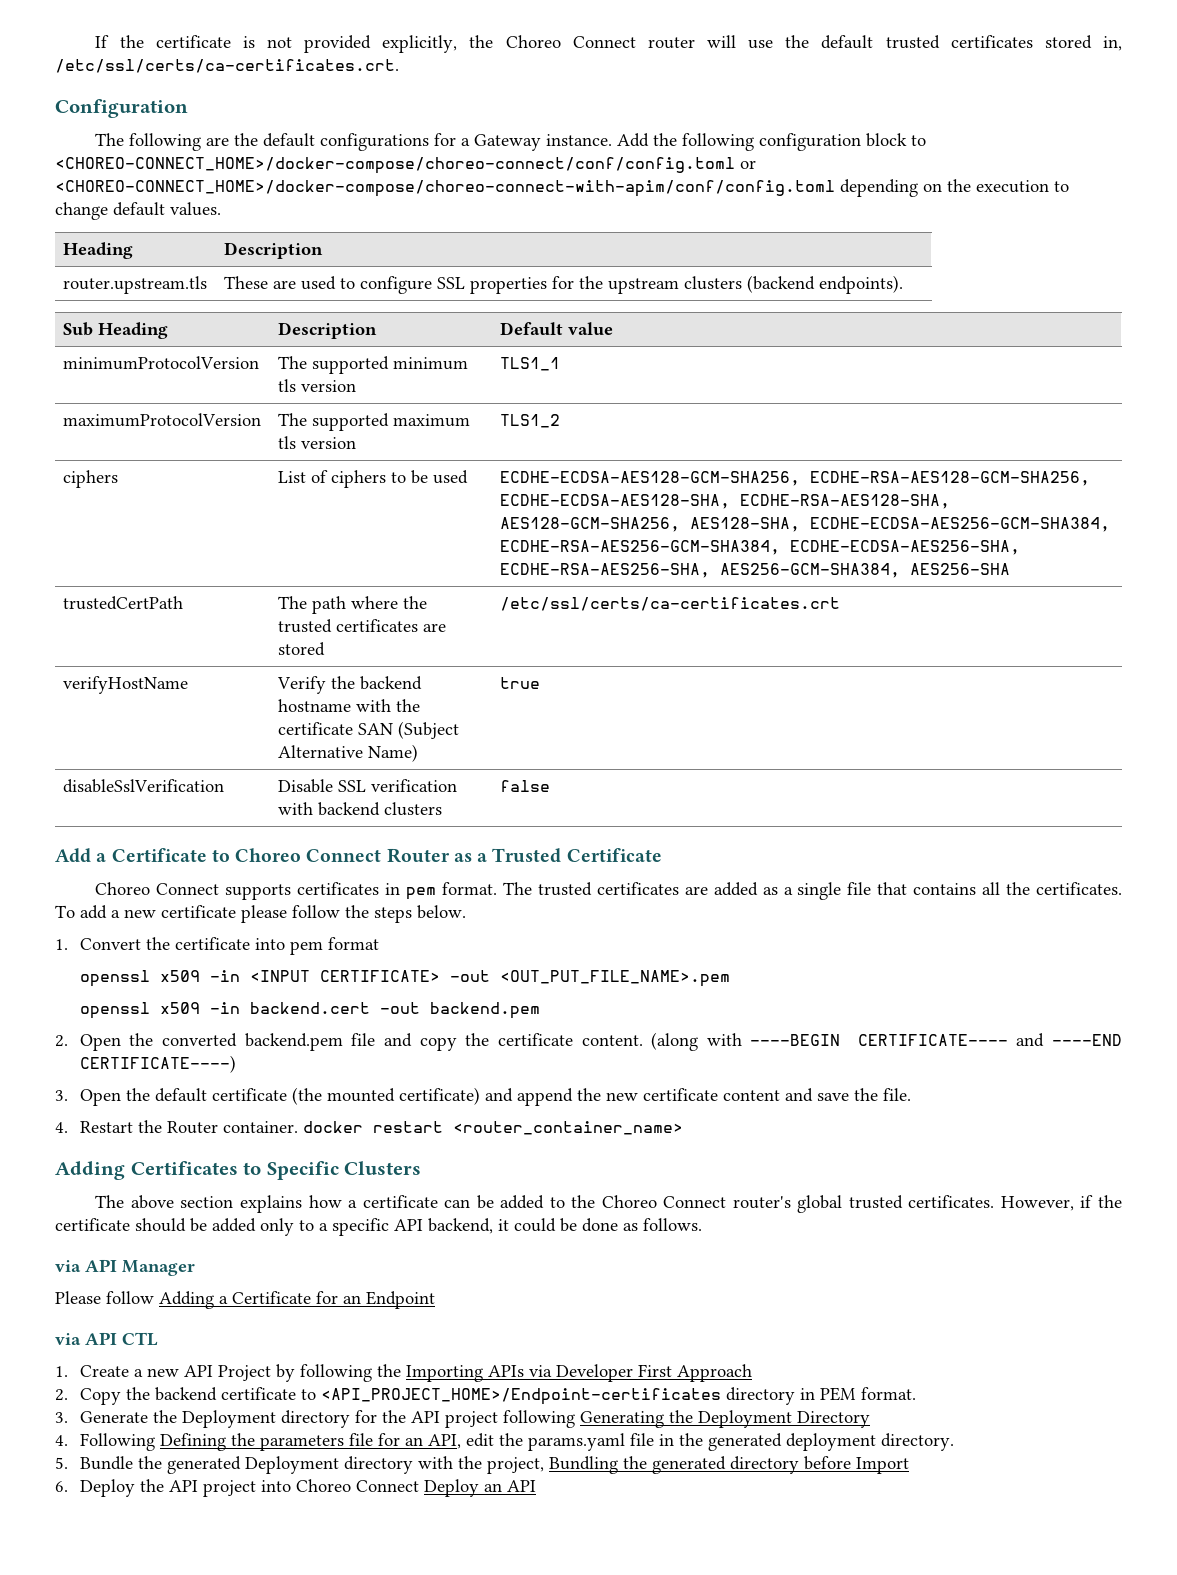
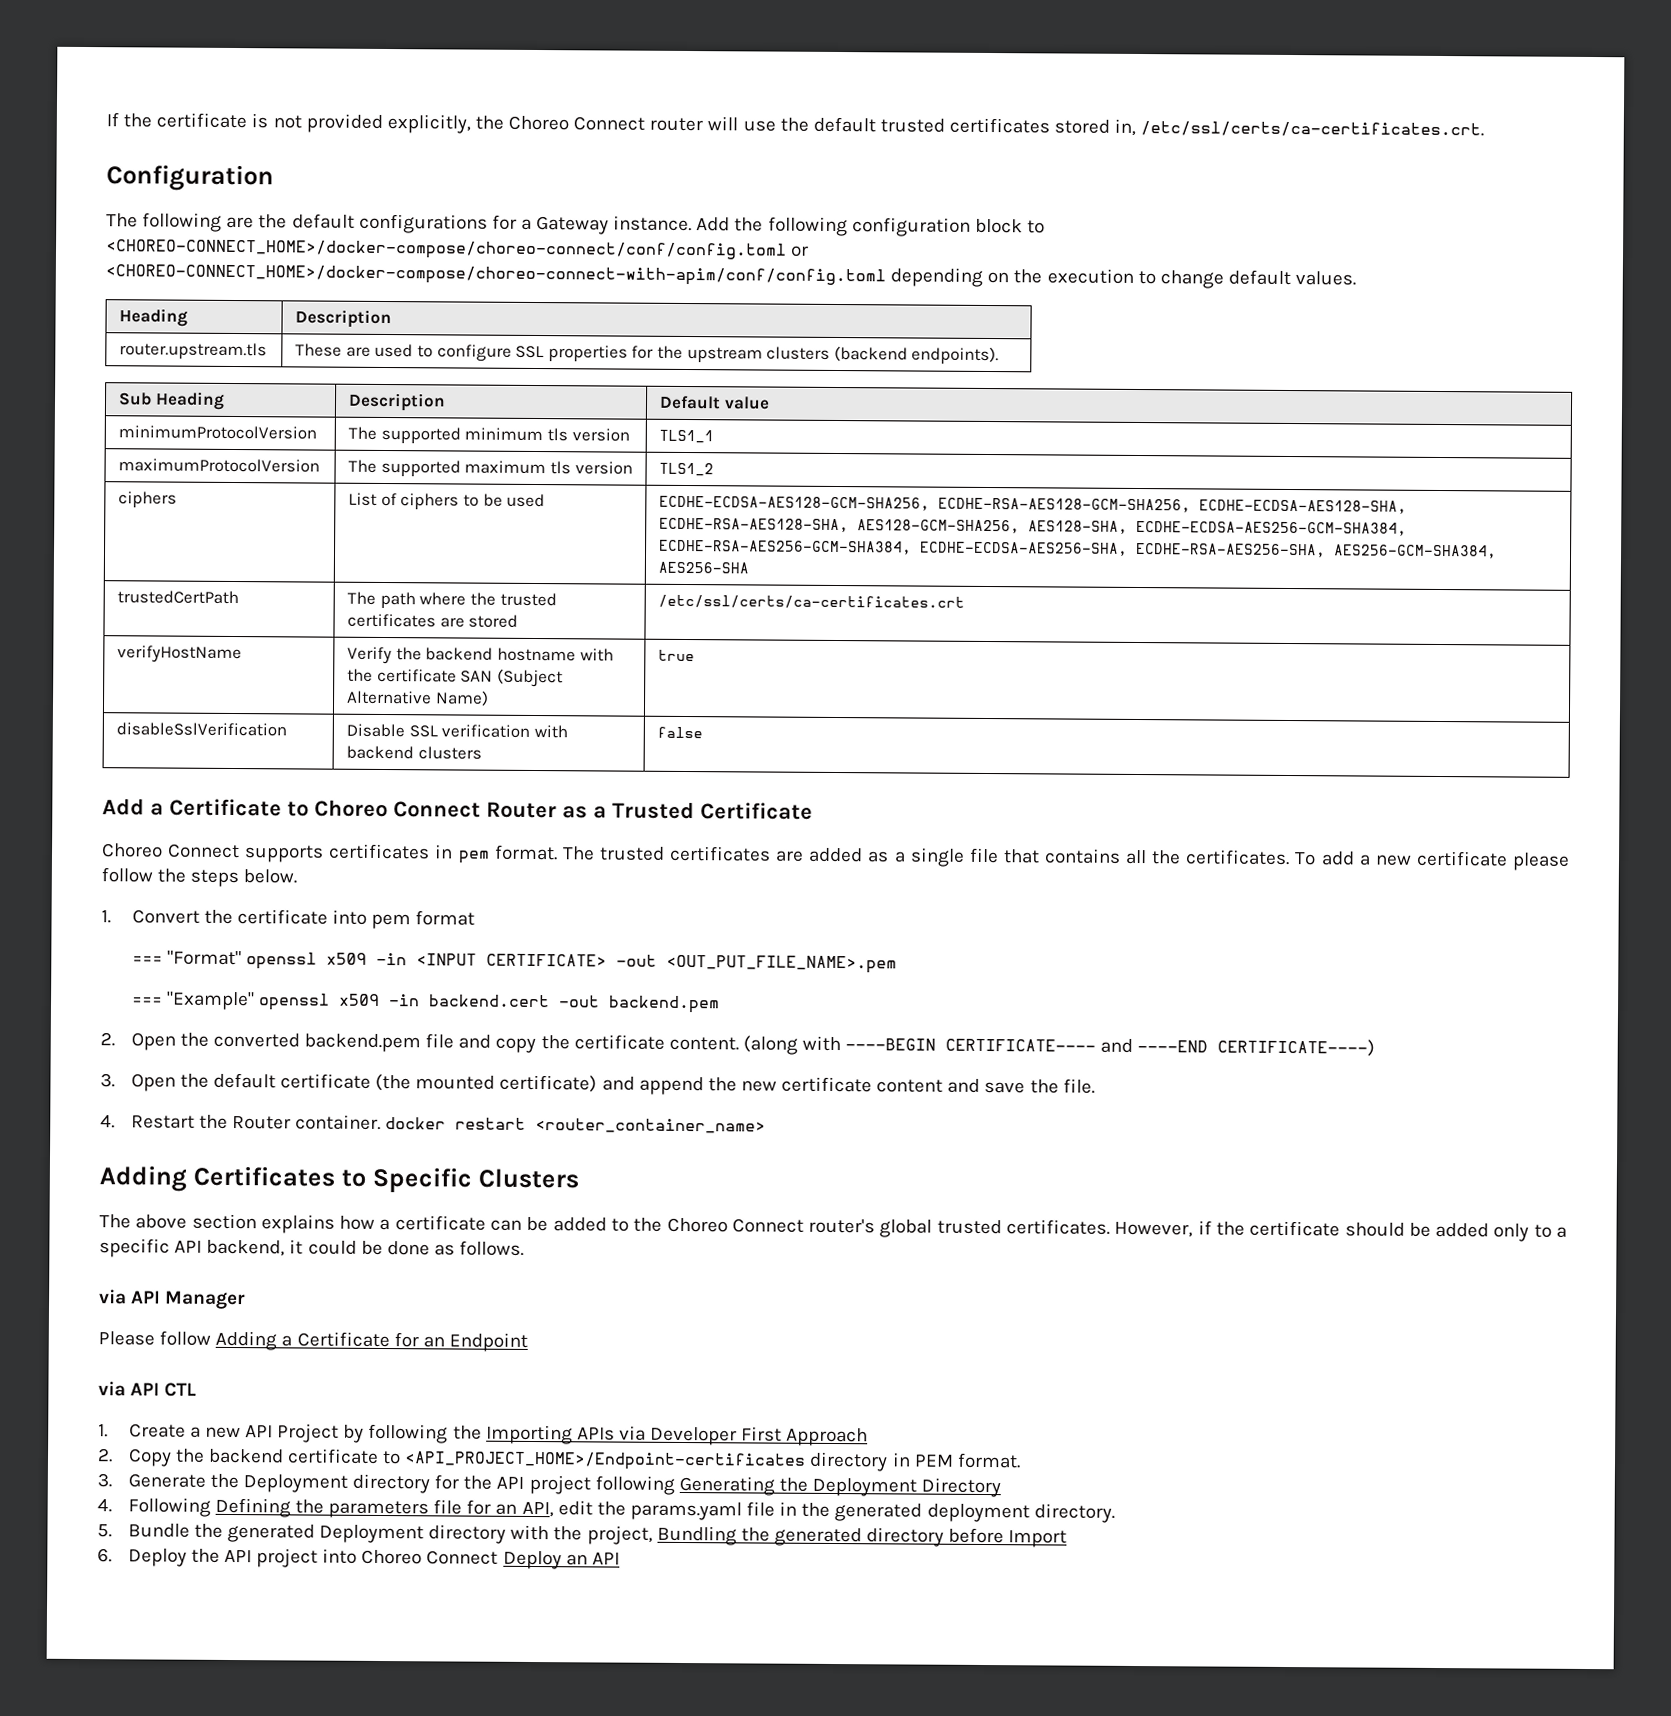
- openssl x509 -in <INPUT CERTIFICATE> -out <OUT_PUT_FILE_NAME>.pem
+ === "Format" openssl x509 -in <INPUT CERTIFICATE> -out <OUT_PUT_FILE_NAME>.pem
- openssl x509 -in backend.cert -out backend.pem
+ === "Example" openssl x509 -in backend.cert -out backend.pem

